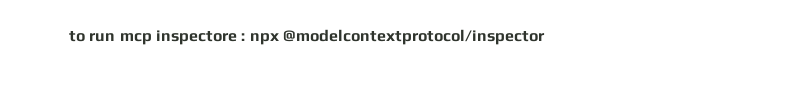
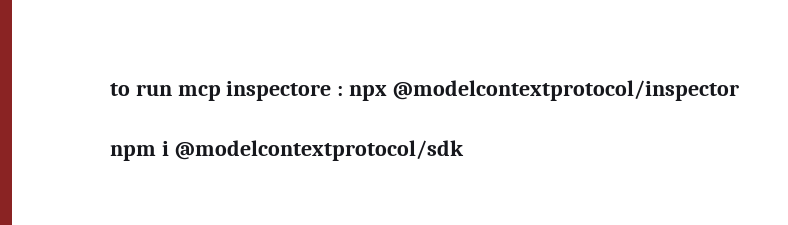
+ npm i @modelcontextprotocol/sdk

